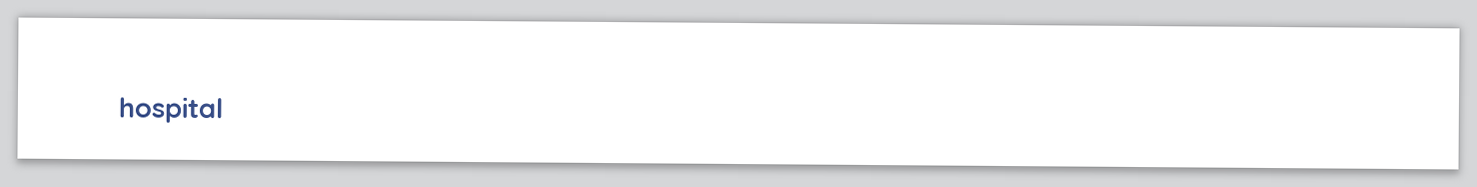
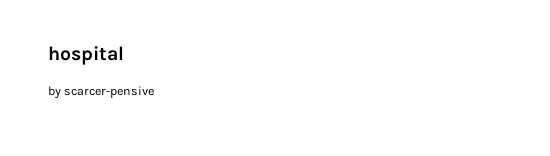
+ by scarcer-pensive

